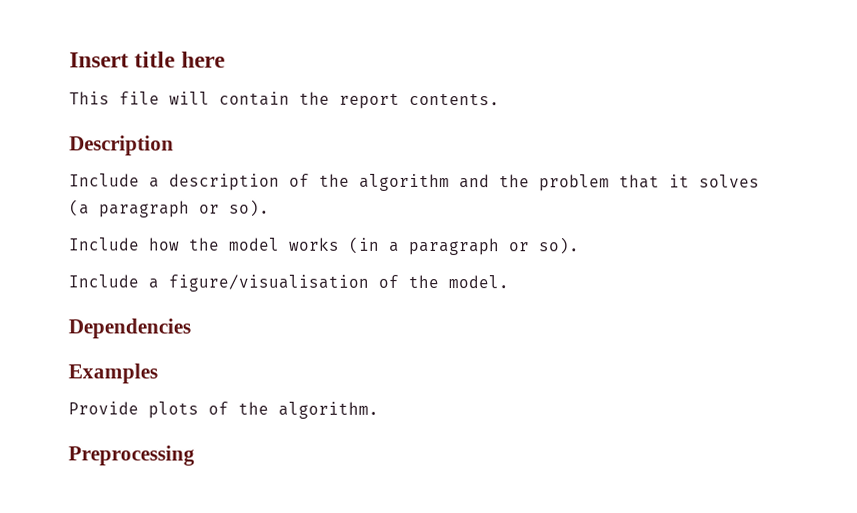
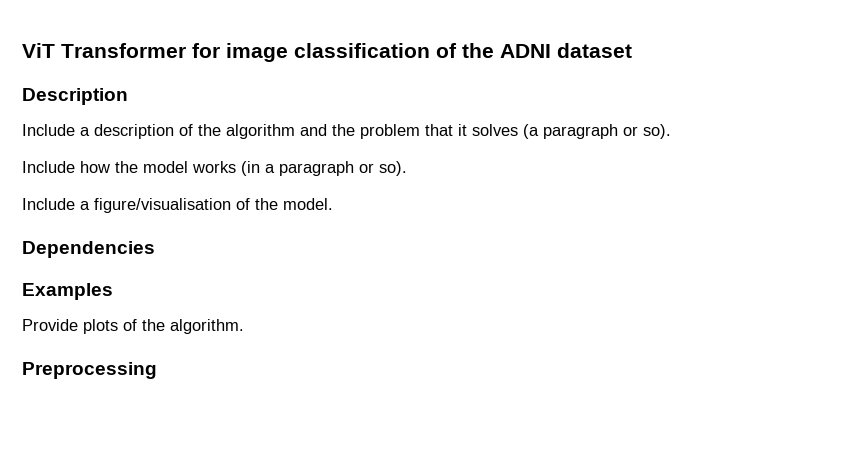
- Insert title here
- This file will contain the report contents.
+ ViT Transformer for image classification of the ADNI dataset

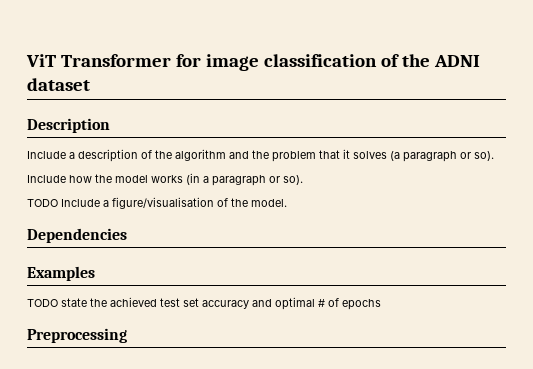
- Include a figure/visualisation of the model.
+ TODO Include a figure/visualisation of the model.
- Provide plots of the algorithm.
+ TODO state the achieved test set accuracy and optimal # of epochs

